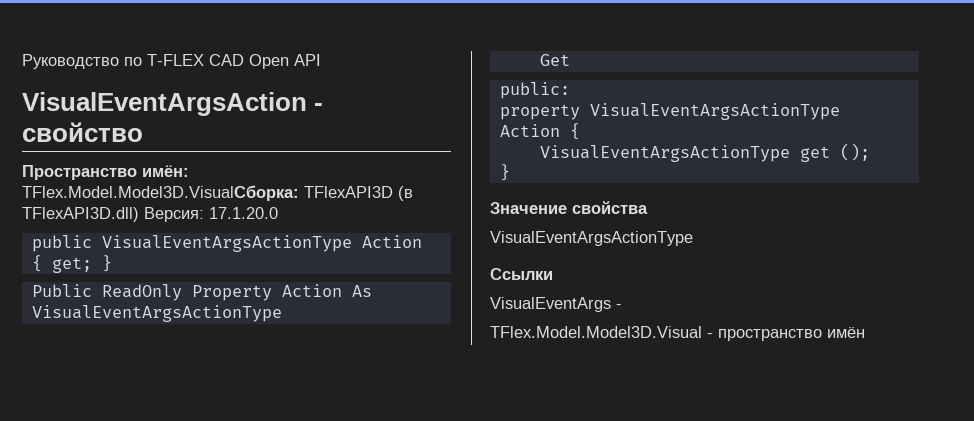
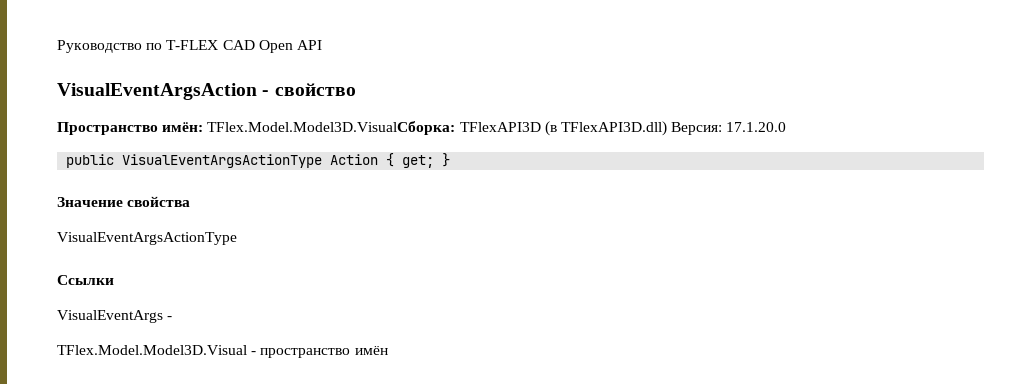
- Public ReadOnly Property Action As VisualEventArgsActionType
- Get
- public:
- property VisualEventArgsActionType Action {
- VisualEventArgsActionType get ();
- }

